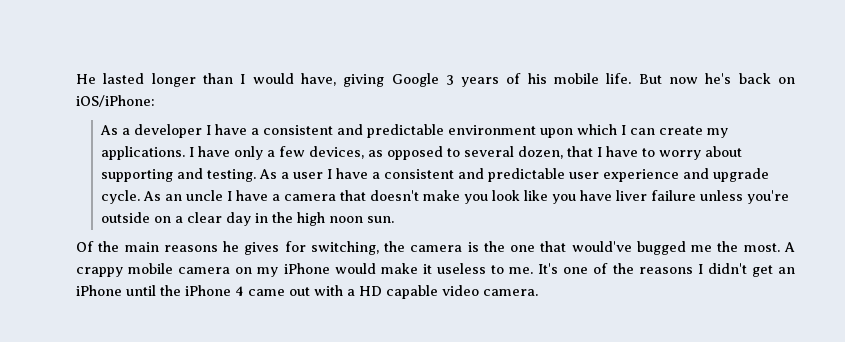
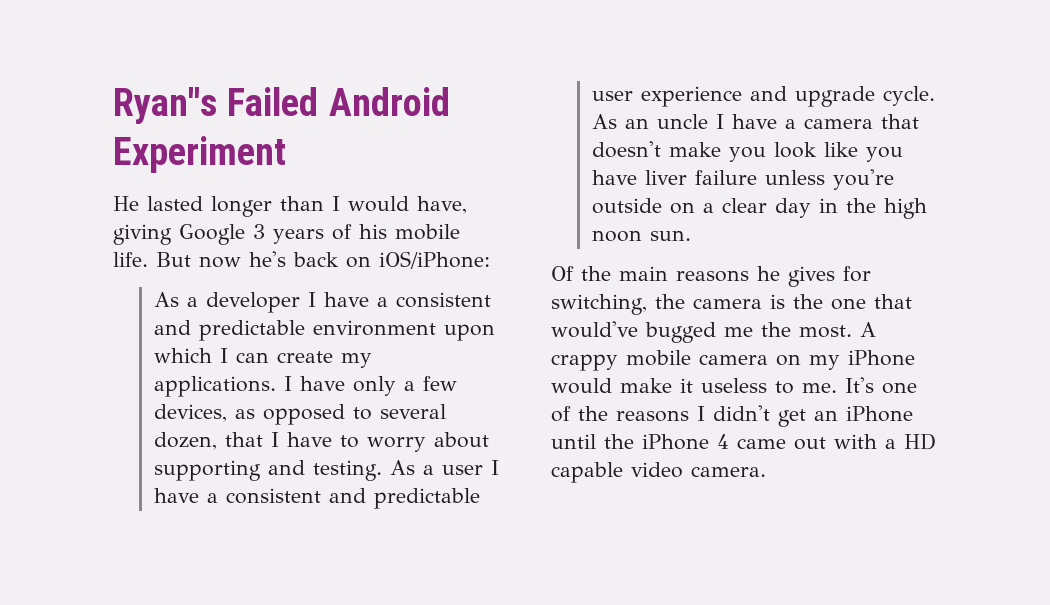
+ Ryan''s Failed Android Experiment

